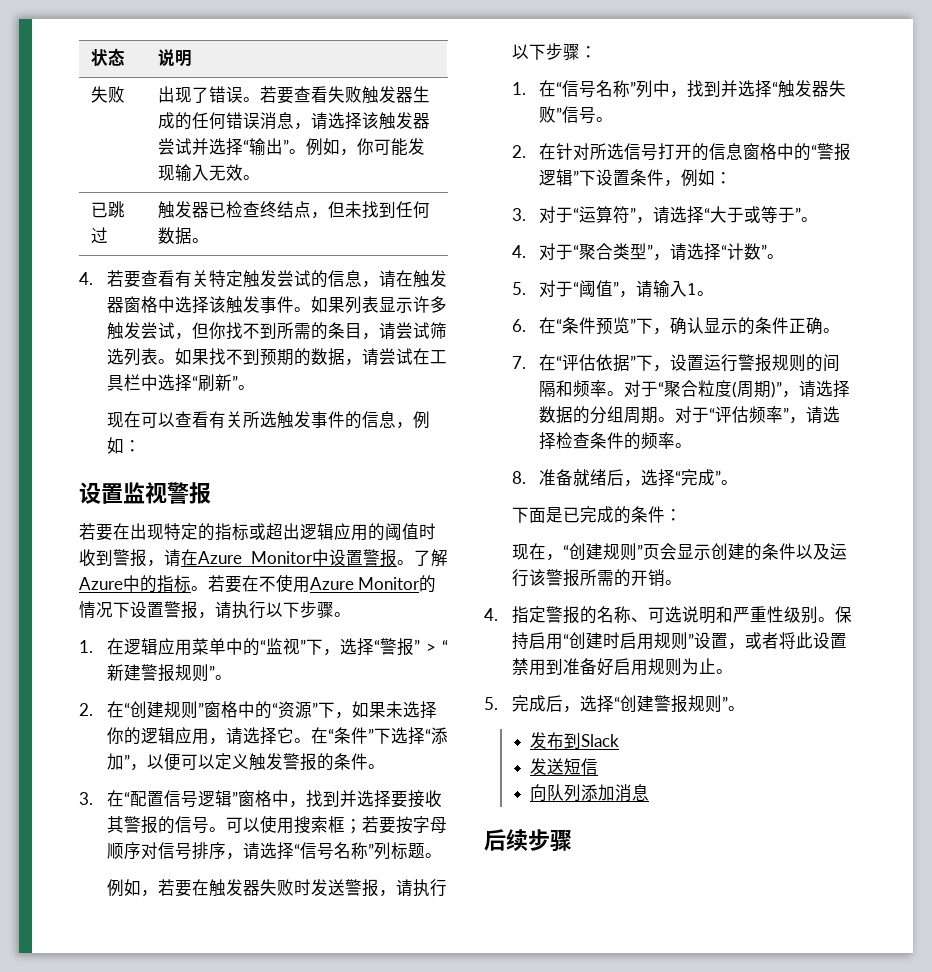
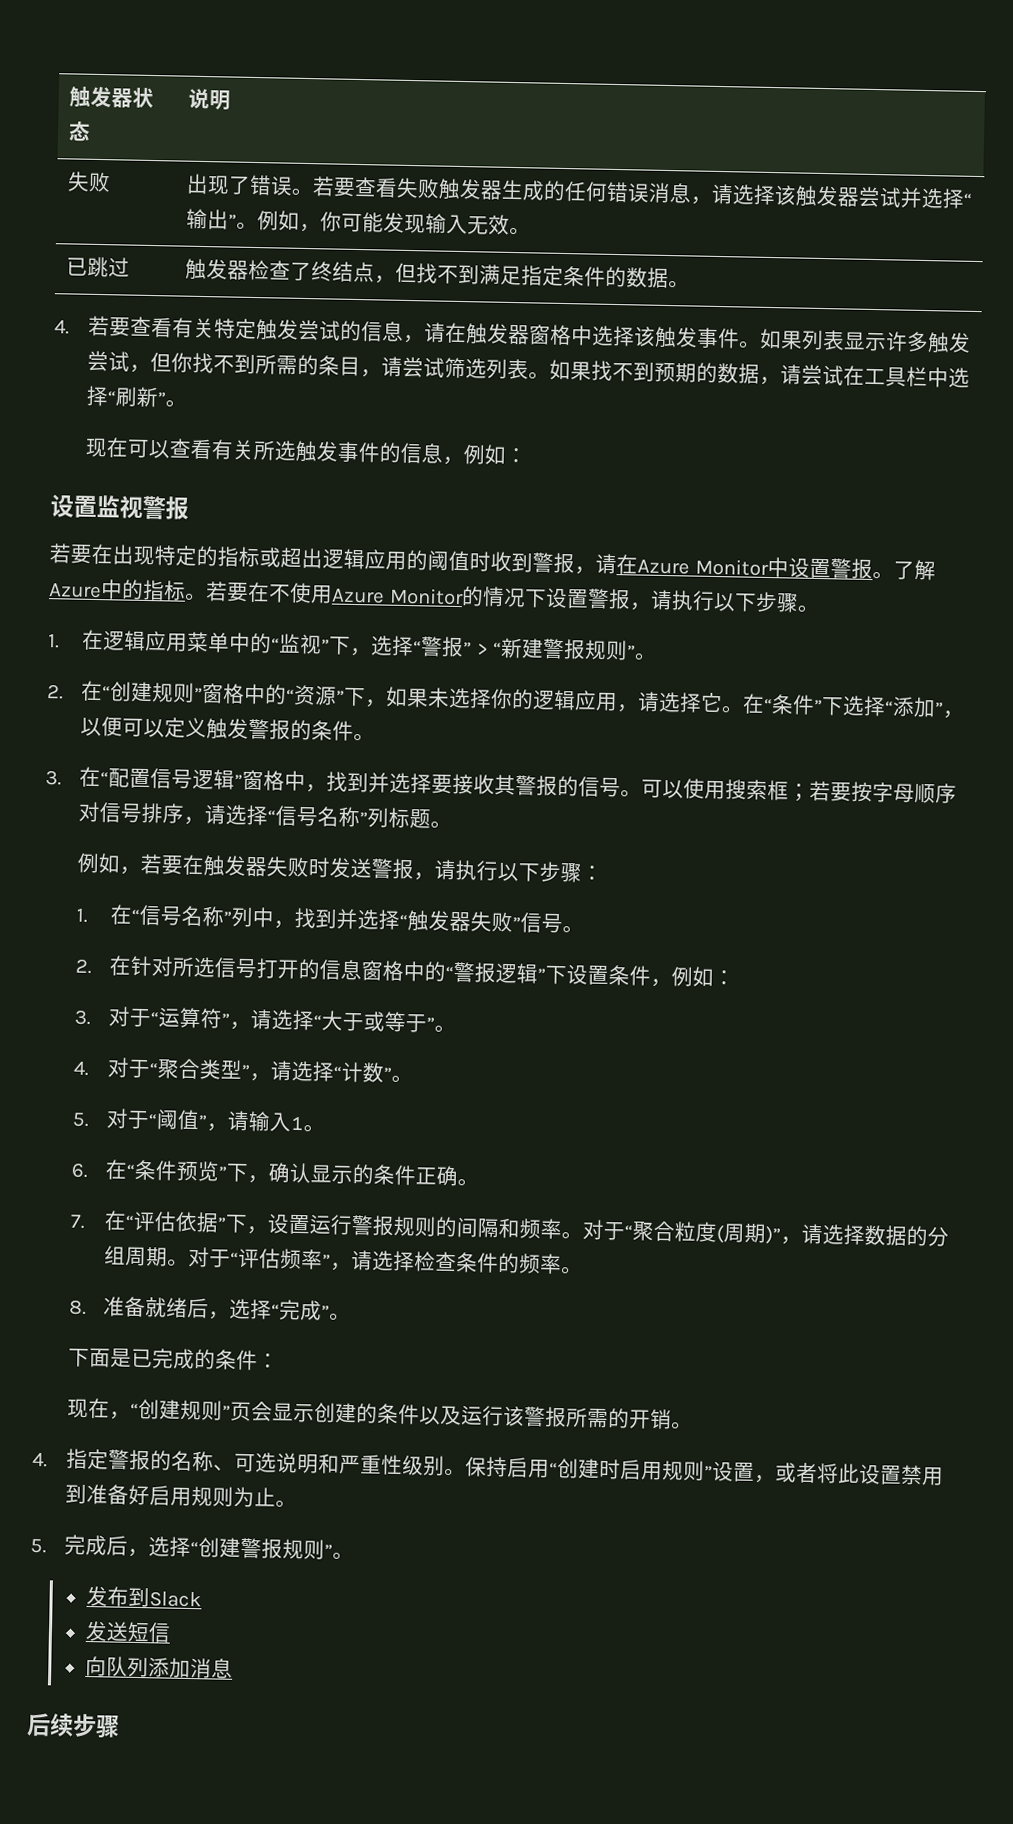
- 状态 | 说明
+ 触发器状态 | 说明
- 已跳过 | 触发器已检查终结点，但未找到任何数据。
+ 已跳过 | 触发器检查了终结点，但找不到满足指定条件的数据。

